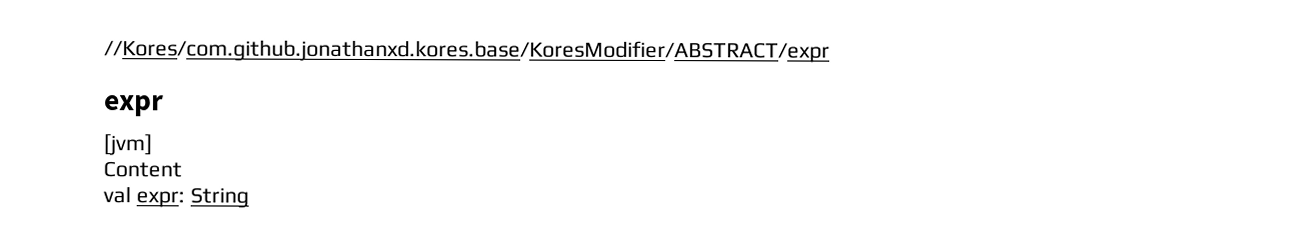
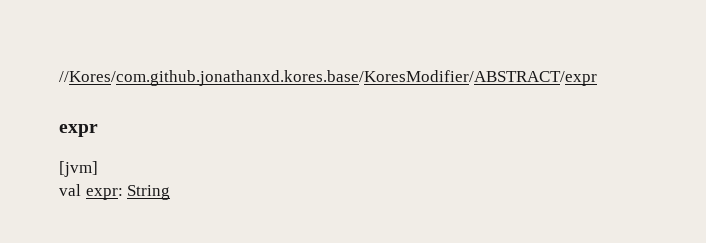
- Content

